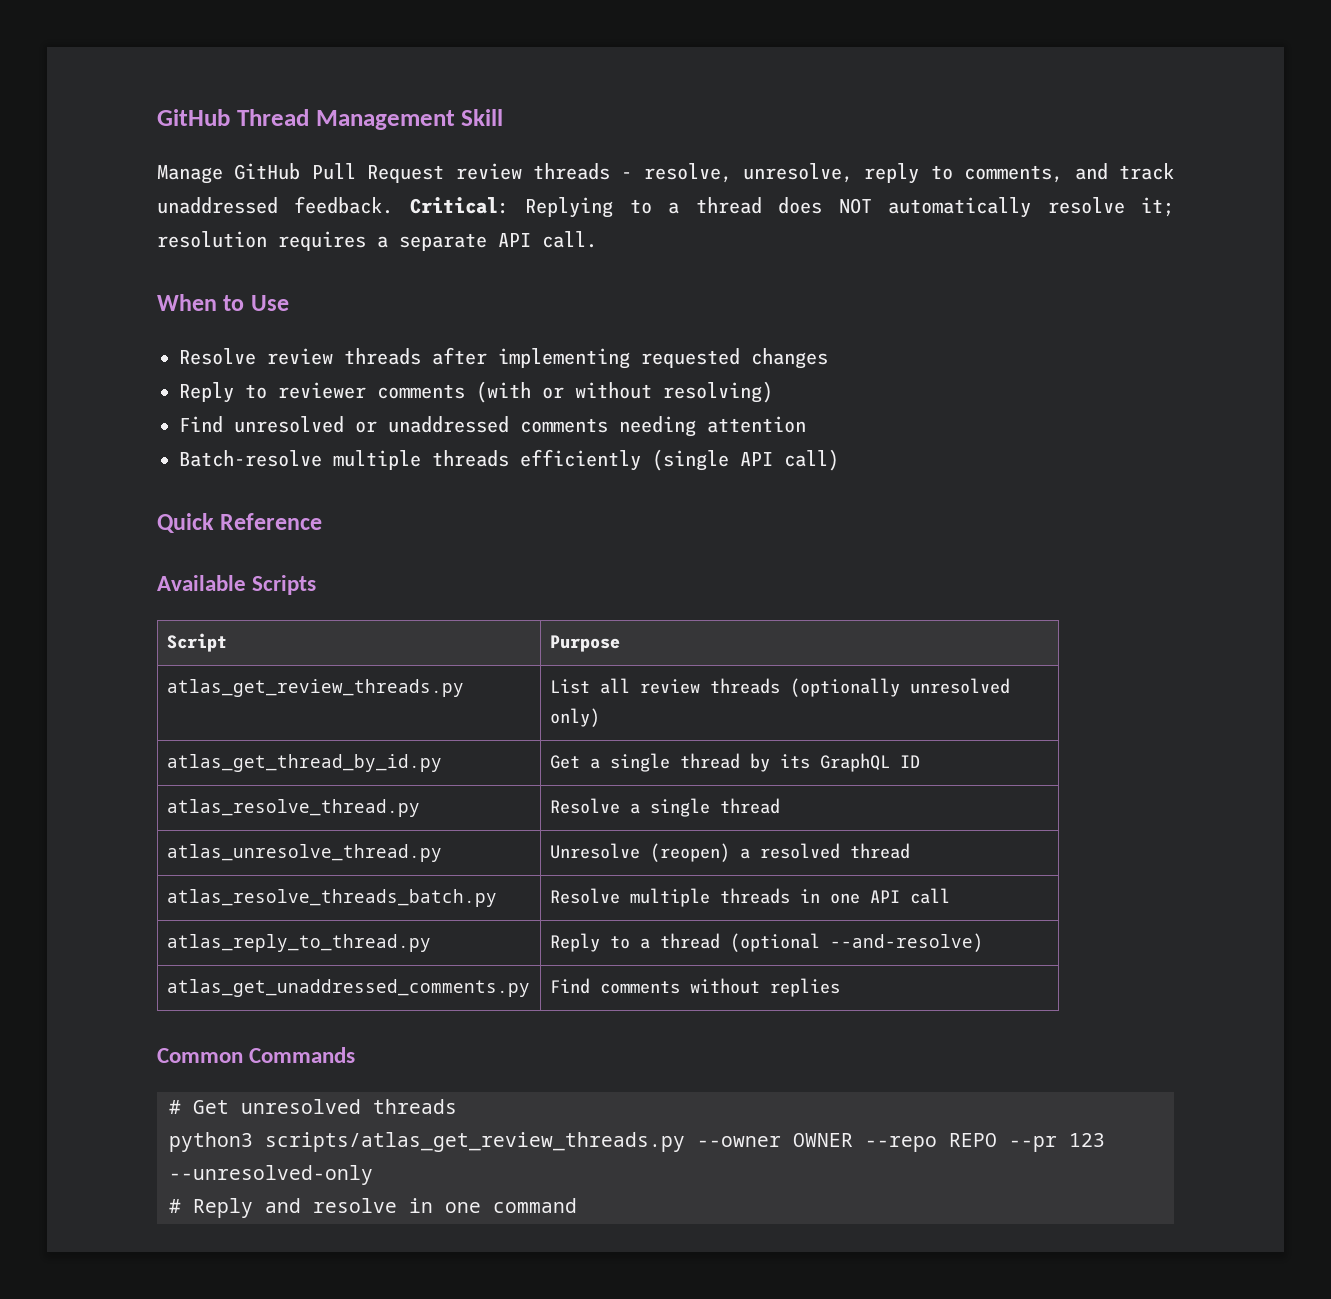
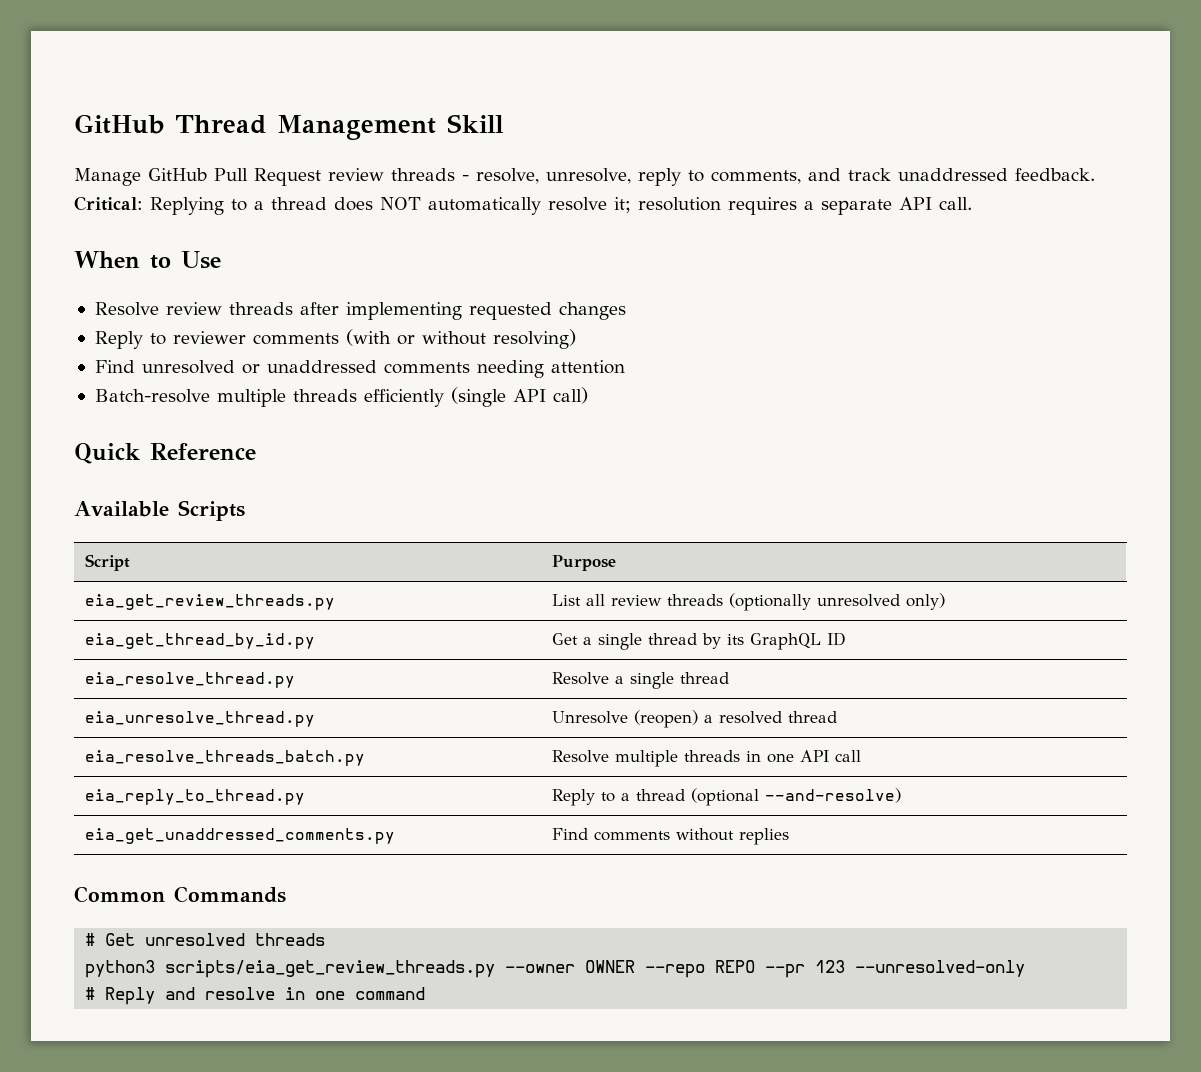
- atlas_get_review_threads.py | List all review threads (optionally unresolved only)
+ eia_get_review_threads.py | List all review threads (optionally unresolved only)
- atlas_get_thread_by_id.py | Get a single thread by its GraphQL ID
+ eia_get_thread_by_id.py | Get a single thread by its GraphQL ID
- atlas_resolve_thread.py | Resolve a single thread
+ eia_resolve_thread.py | Resolve a single thread
- atlas_unresolve_thread.py | Unresolve (reopen) a resolved thread
+ eia_unresolve_thread.py | Unresolve (reopen) a resolved thread
- atlas_resolve_threads_batch.py | Resolve multiple threads in one API call
+ eia_resolve_threads_batch.py | Resolve multiple threads in one API call
- atlas_reply_to_thread.py | Reply to a thread (optional --and-resolve)
+ eia_reply_to_thread.py | Reply to a thread (optional --and-resolve)
- atlas_get_unaddressed_comments.py | Find comments without replies
+ eia_get_unaddressed_comments.py | Find comments without replies
- python3 scripts/atlas_get_review_threads.py --owner OWNER --repo REPO --pr 123 --unresolved-only
+ python3 scripts/eia_get_review_threads.py --owner OWNER --repo REPO --pr 123 --unresolved-only

